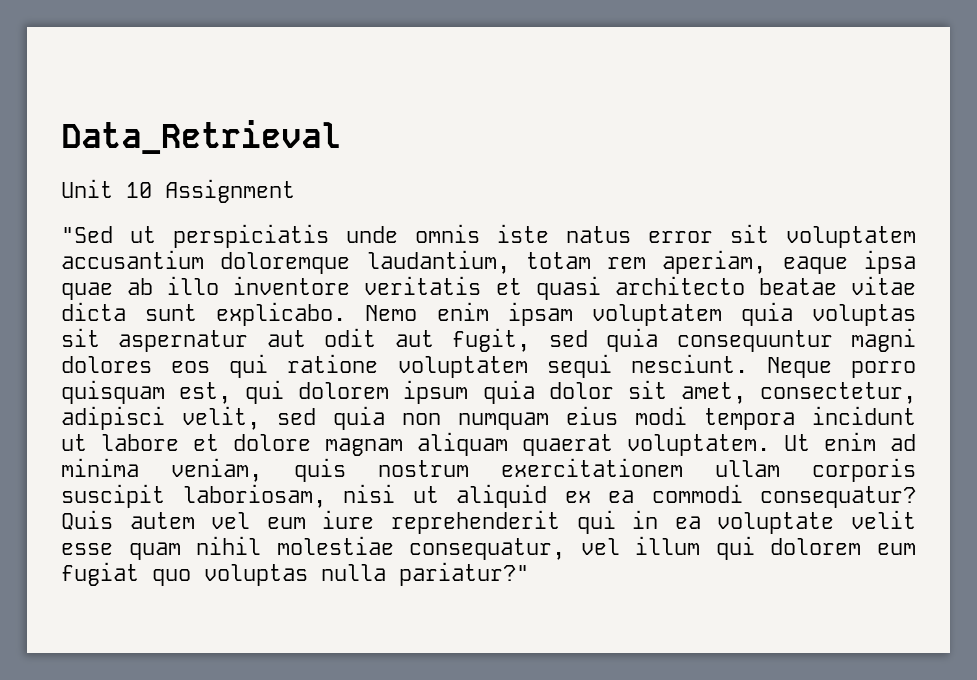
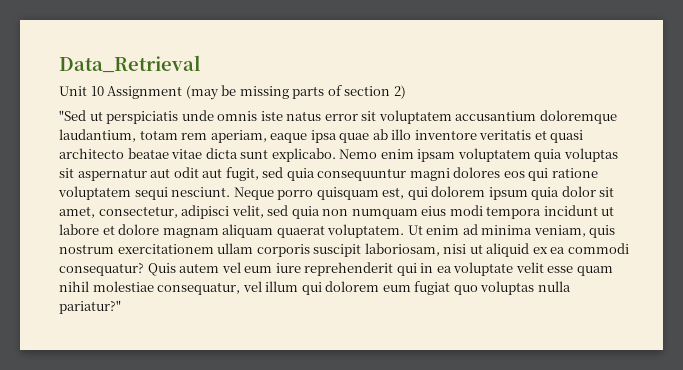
- Unit 10 Assignment
+ Unit 10 Assignment (may be missing parts of section 2)

